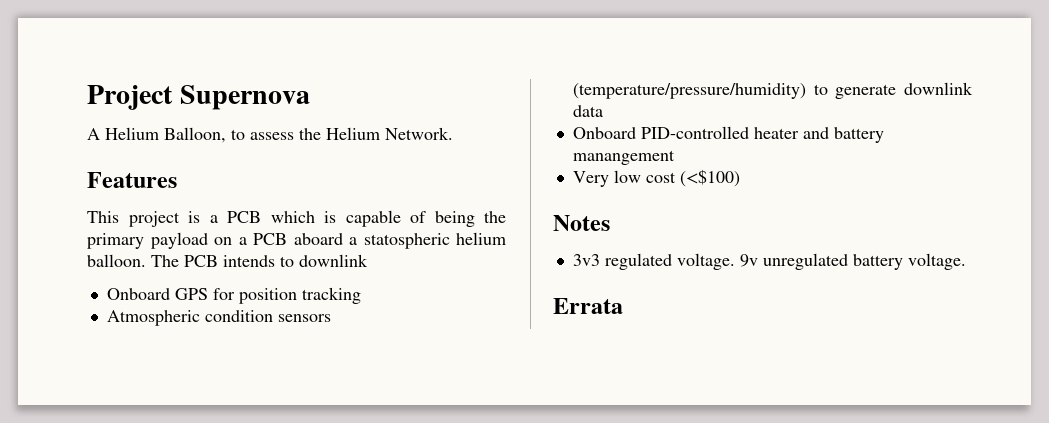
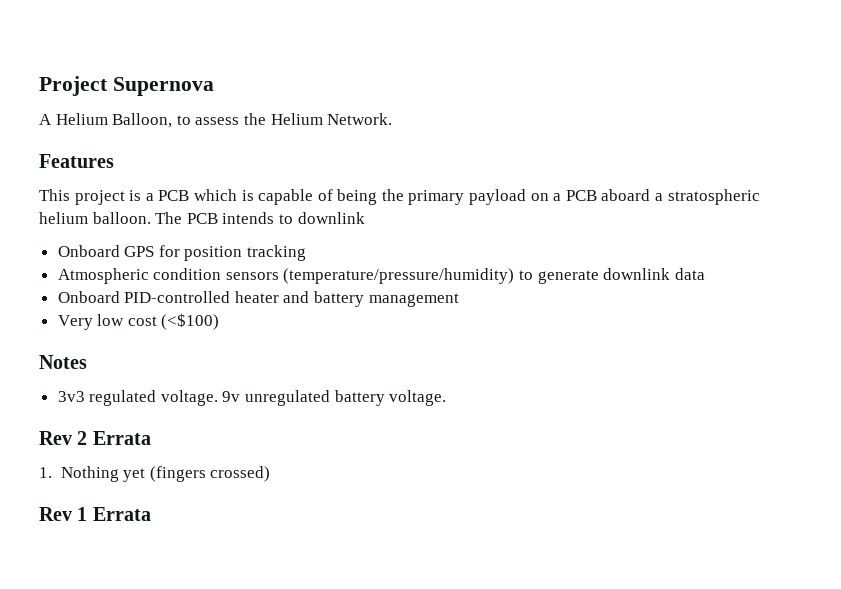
- This project is a PCB which is capable of being the primary payload on a PCB aboard a statospheric helium balloon.
+ This project is a PCB which is capable of being the primary payload on a PCB aboard a stratospheric helium balloon.
- Onboard PID-controlled heater and battery manangement
+ Onboard PID-controlled heater and battery management
- Errata
+ Rev 2 Errata
+ 1. Nothing yet (fingers crossed)
+ Rev 1 Errata

